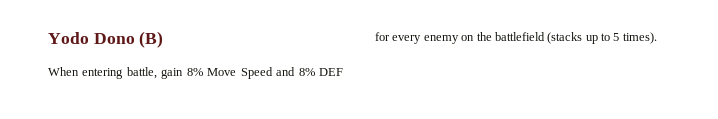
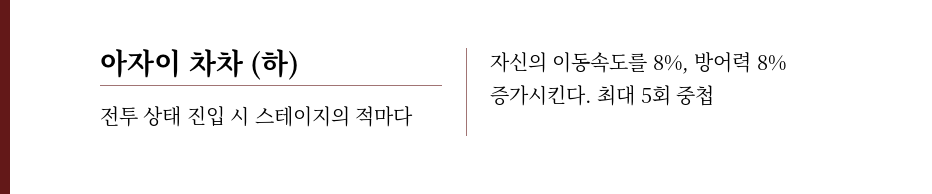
- Yodo Dono (B)
- When entering battle, gain 8% Move Speed and 8% DEF for every enemy on the battlefield (stacks up to 5 times).
+ 아자이 차차 (하)
+ 전투 상태 진입 시 스테이지의 적마다 자신의 이동속도를 8%, 방어력 8% 증가시킨다. 최대 5회 중첩

